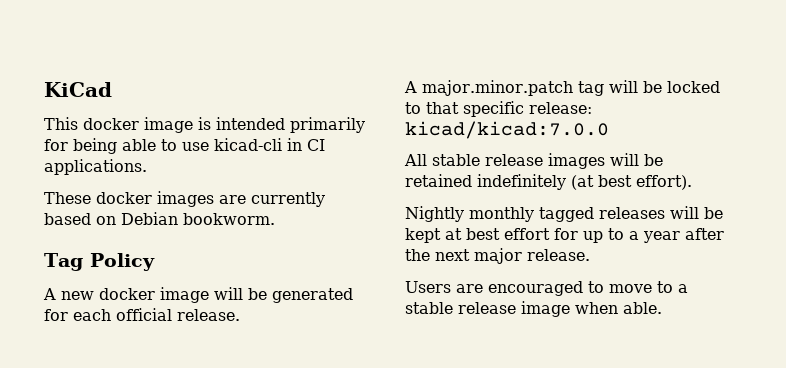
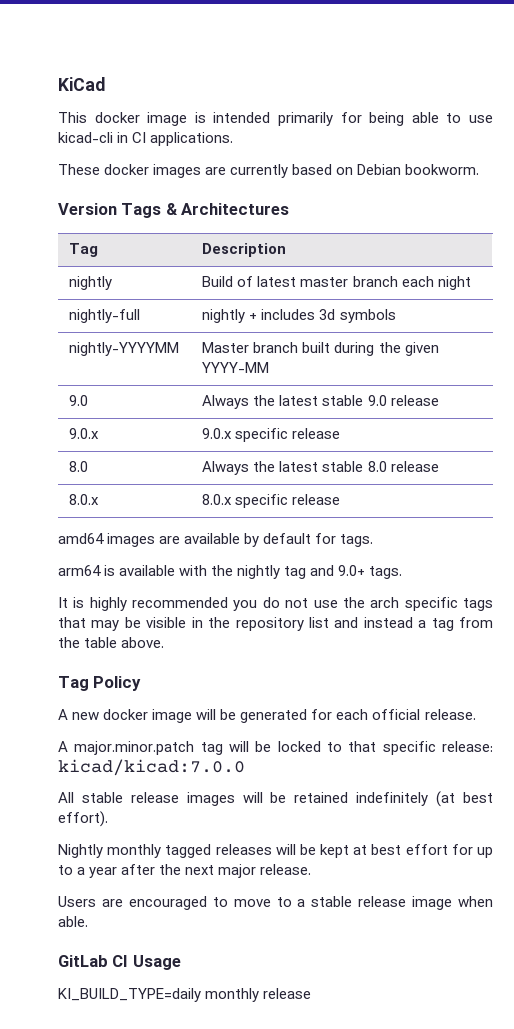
+ Version Tags & Architectures
+ Tag | Description
+ nightly | Build of latest master branch each night
+ nightly-full | nightly + includes 3d symbols
+ nightly-YYYYMM | Master branch built during the given YYYY-MM
+ 9.0 | Always the latest stable 9.0 release
+ 9.0.x | 9.0.x specific release
+ 8.0 | Always the latest stable 8.0 release
+ 8.0.x | 8.0.x specific release
+ amd64 images are available by default for tags.
+ arm64 is available with the nightly tag and 9.0+ tags.
+ It is highly recommended you do not use the arch specific tags that may be visible in the repository list and instead a tag from the table above.
+ GitLab CI Usage
+ KI_BUILD_TYPE=daily monthly release

